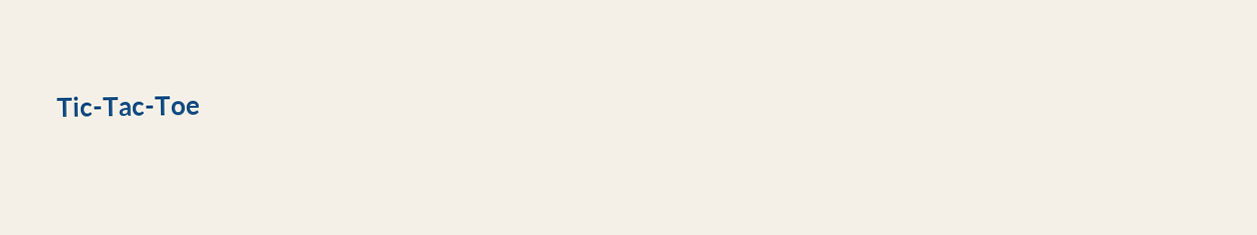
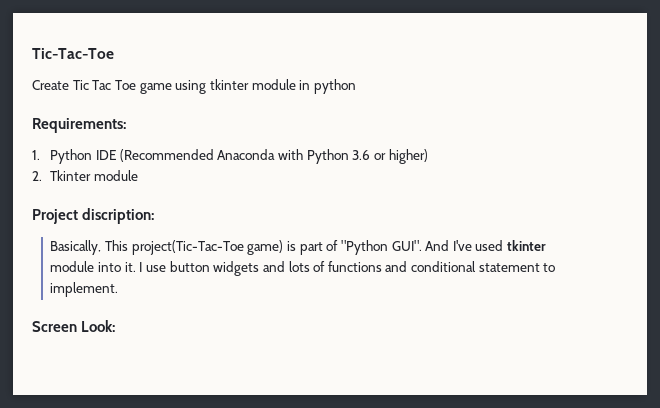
+ Create Tic Tac Toe game using tkinter module in python
+ Requirements:
+ 1. Python IDE (Recommended Anaconda with Python 3.6 or higher)
+ 2. Tkinter module
+ Project discription:
+ Basically, This project(Tic-Tac-Toe game) is part of "Python GUI". And I've used tkinter module into it. I use button widgets and lots of functions and conditional statement to implement.
+ Screen Look:

